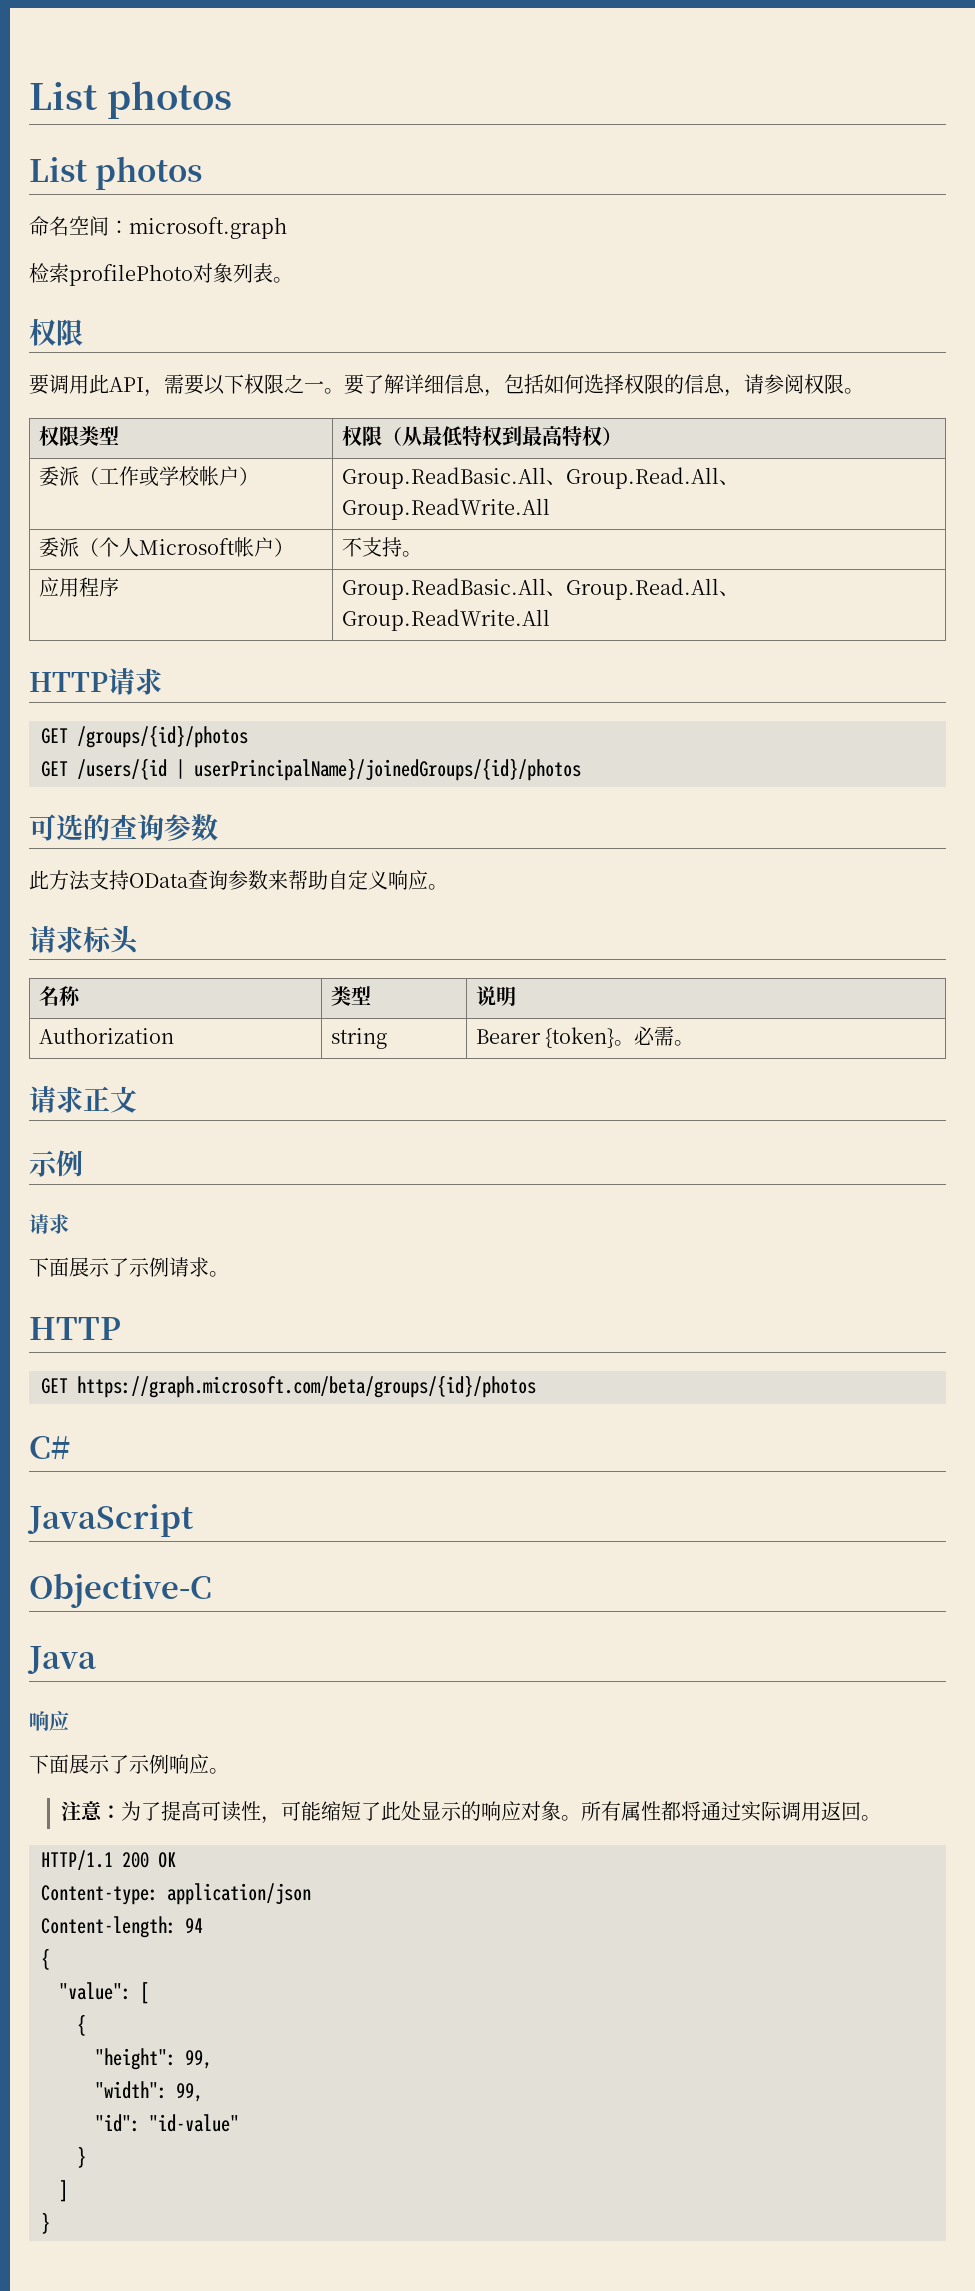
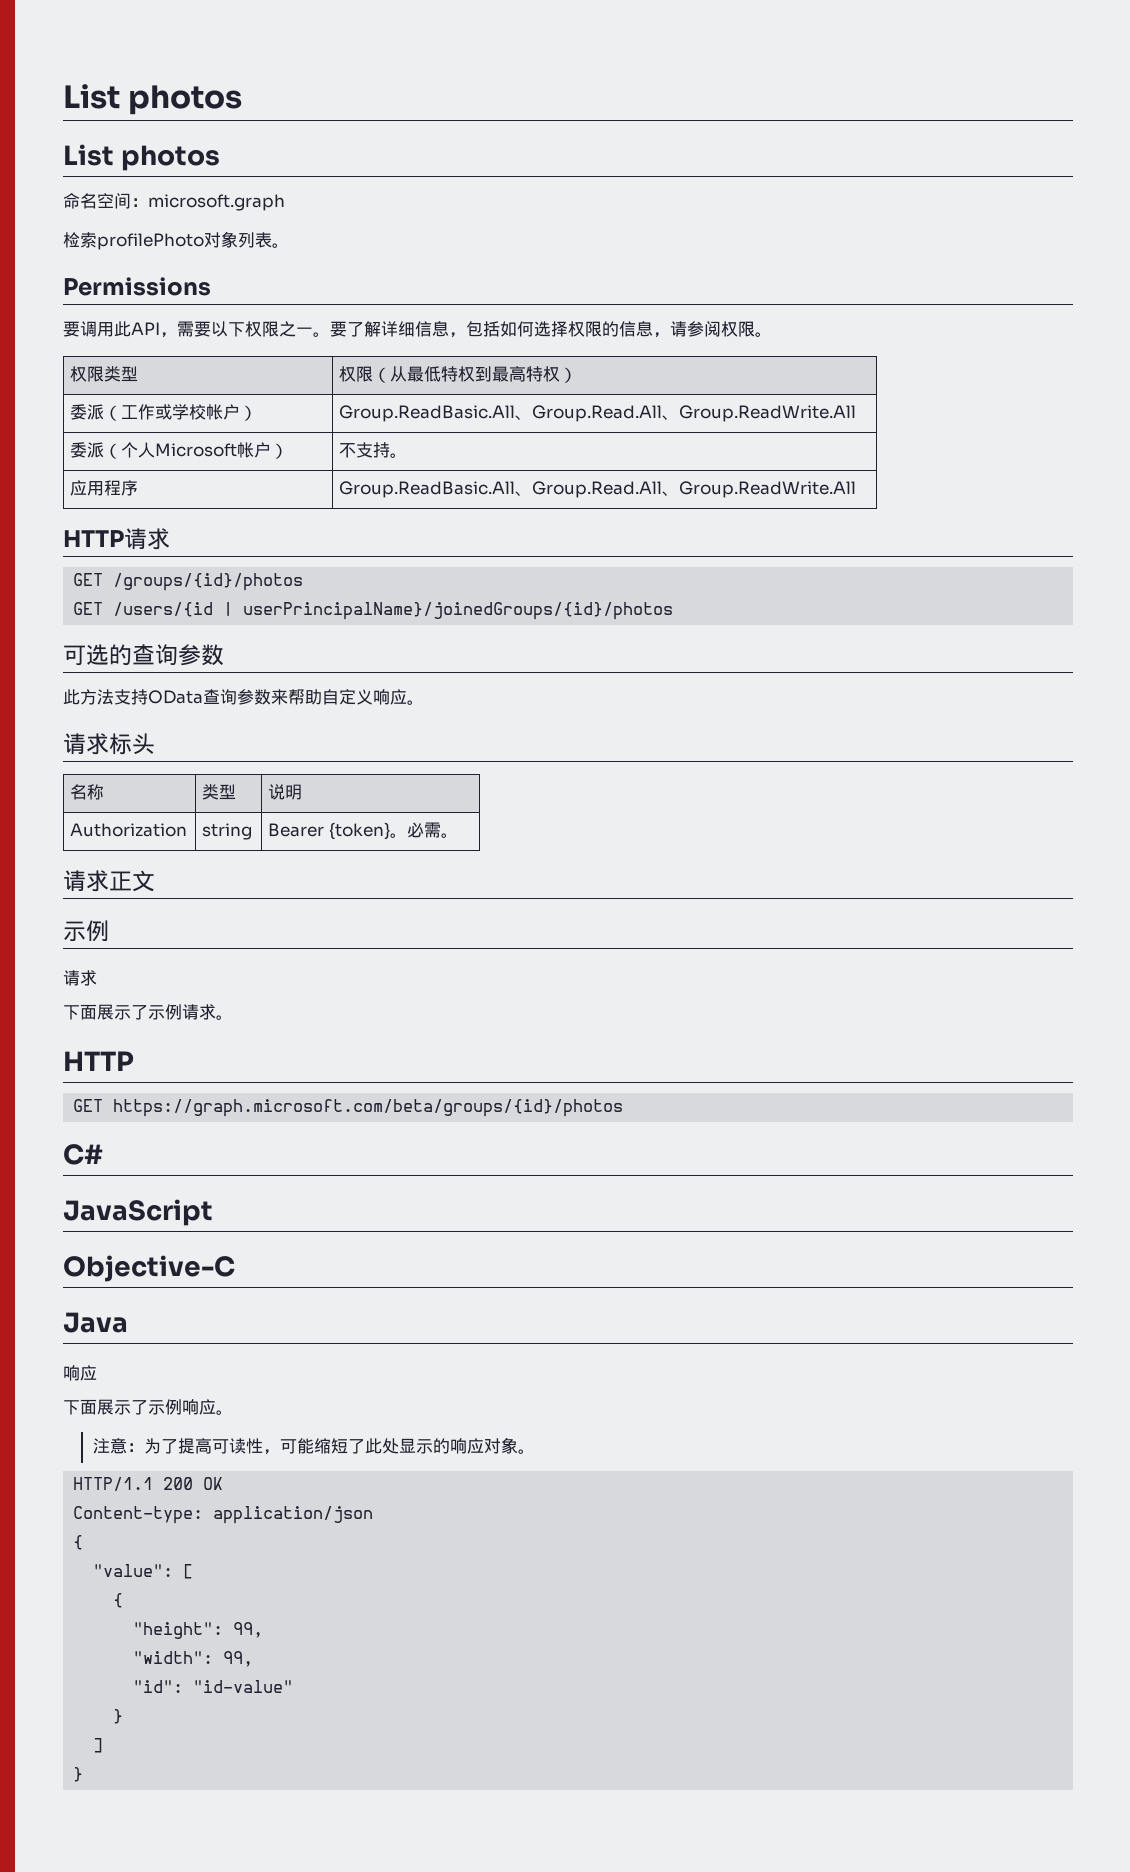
  检索profilePhoto对象列表。
- 权限
+ Permissions
- 所有属性都将通过实际调用返回。
- Content-length: 94

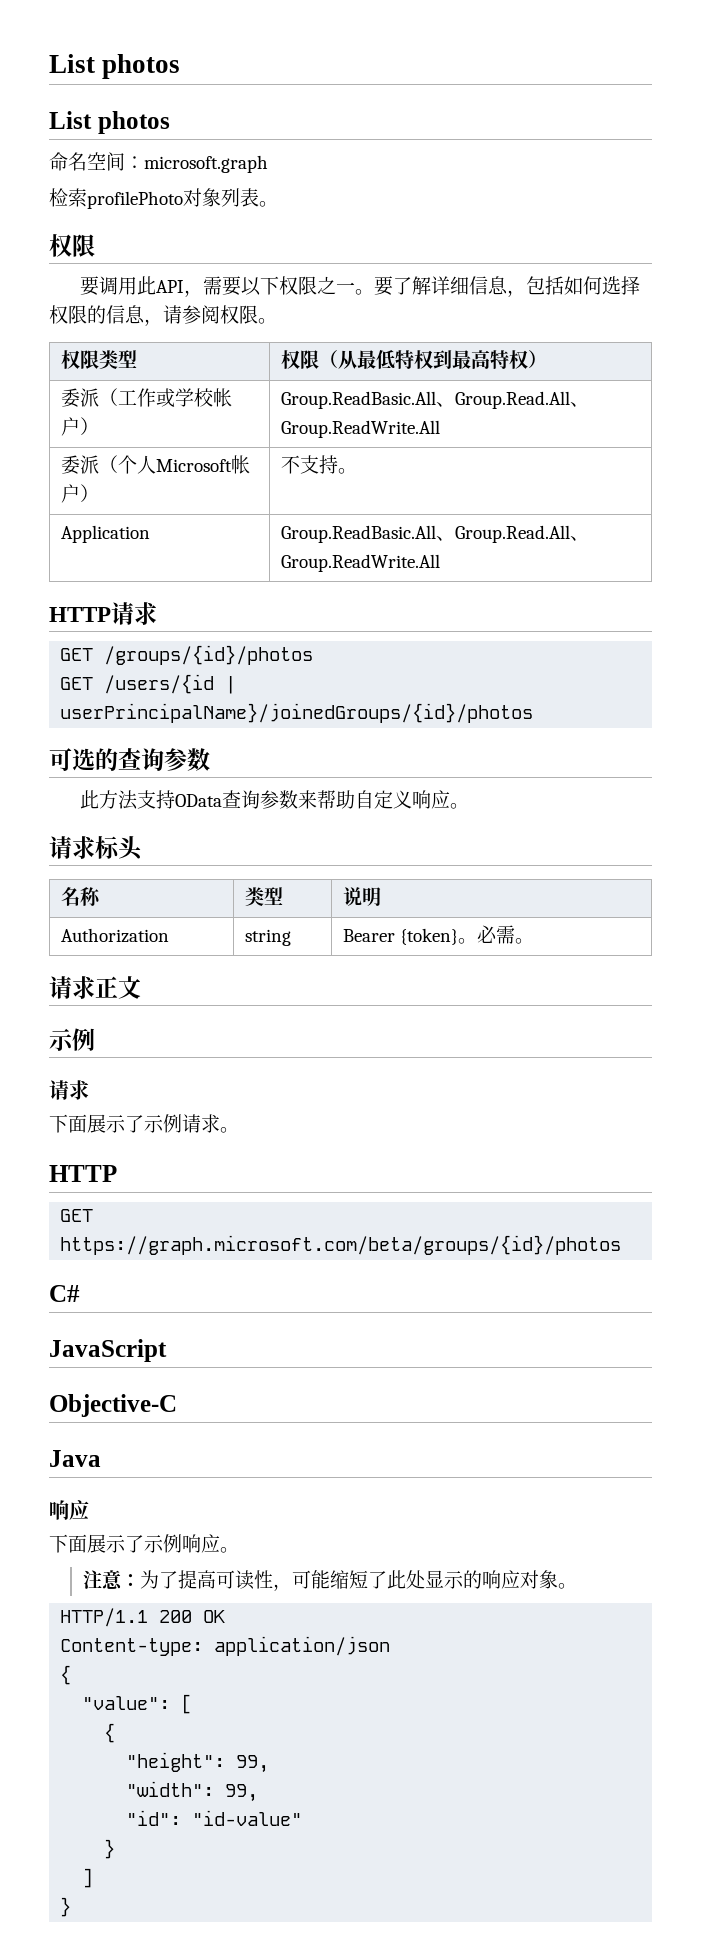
  检索profilePhoto对象列表。
- Permissions
+ 权限
- 应用程序 | Group.ReadBasic.All、Group.Read.All、Group.ReadWrite.All
+ Application | Group.ReadBasic.All、Group.Read.All、Group.ReadWrite.All

